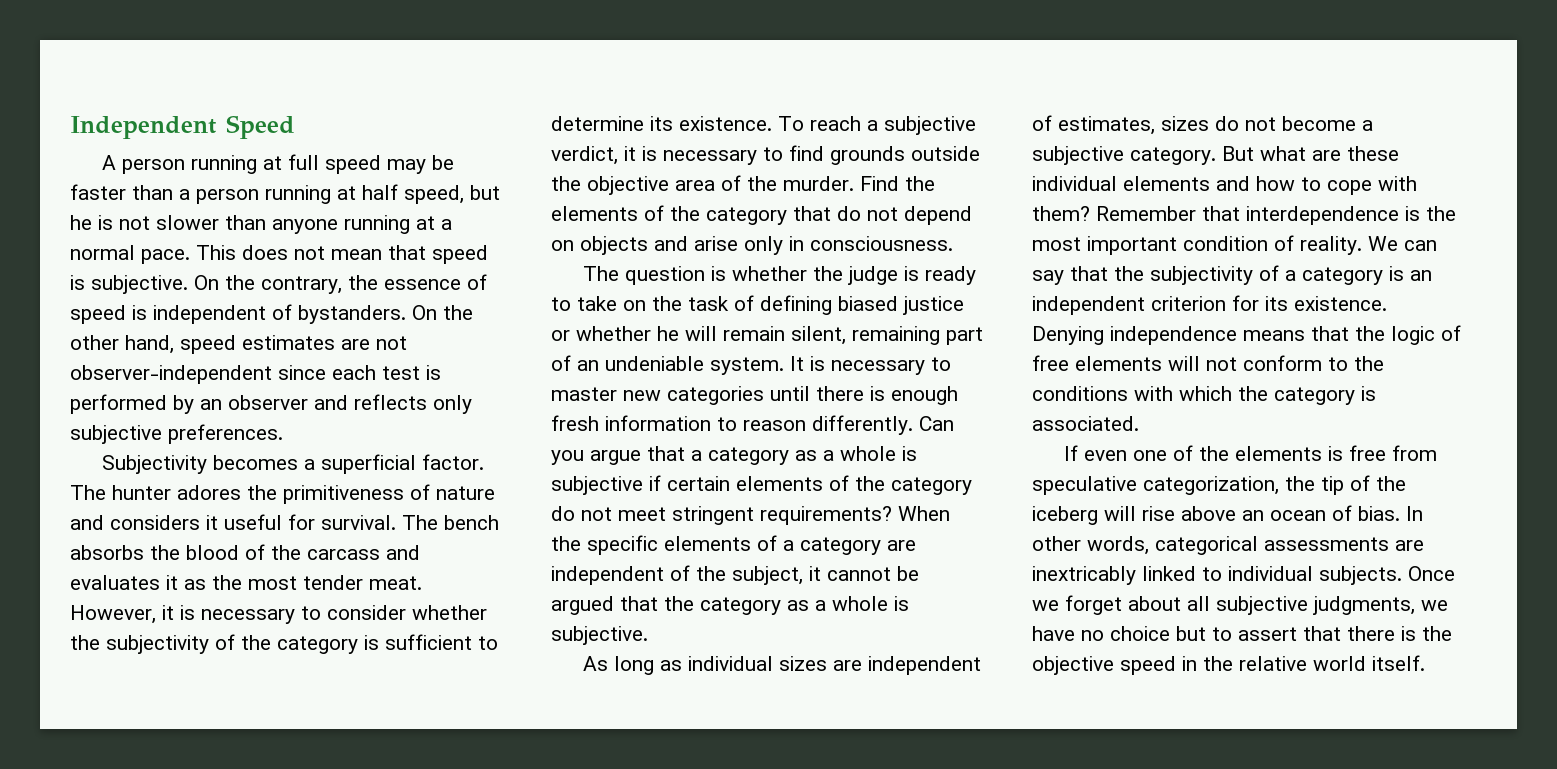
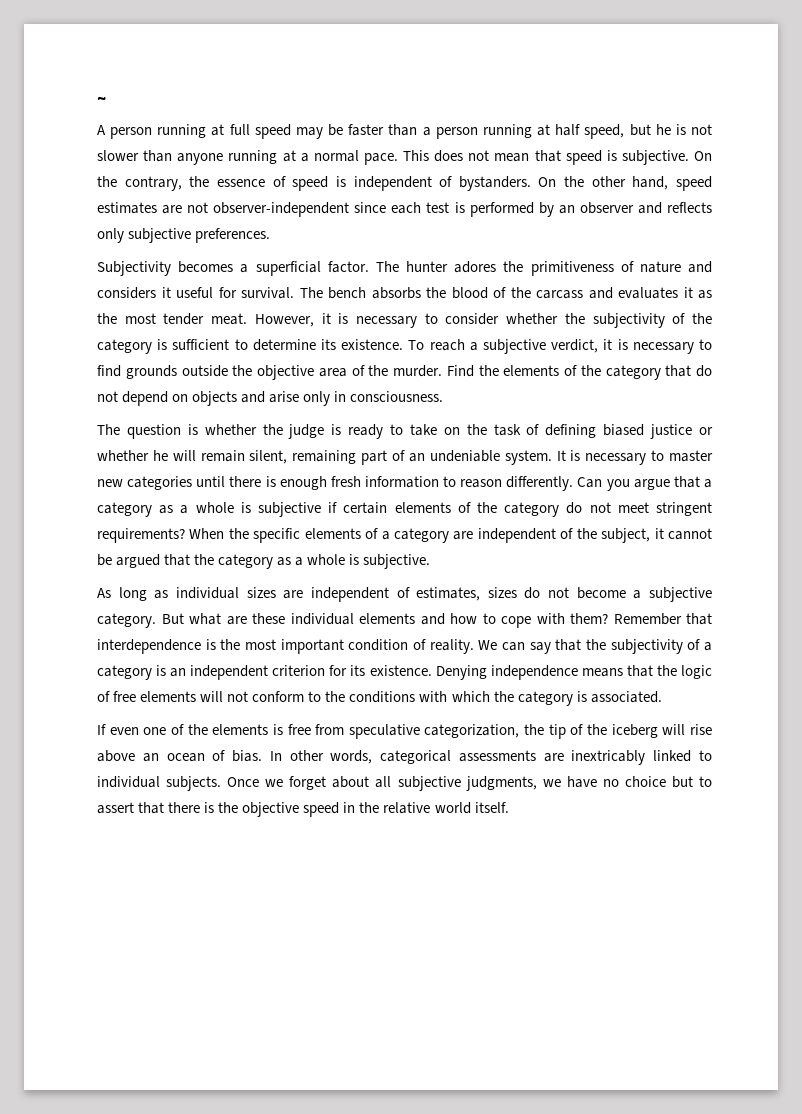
- Independent Speed
+ ~

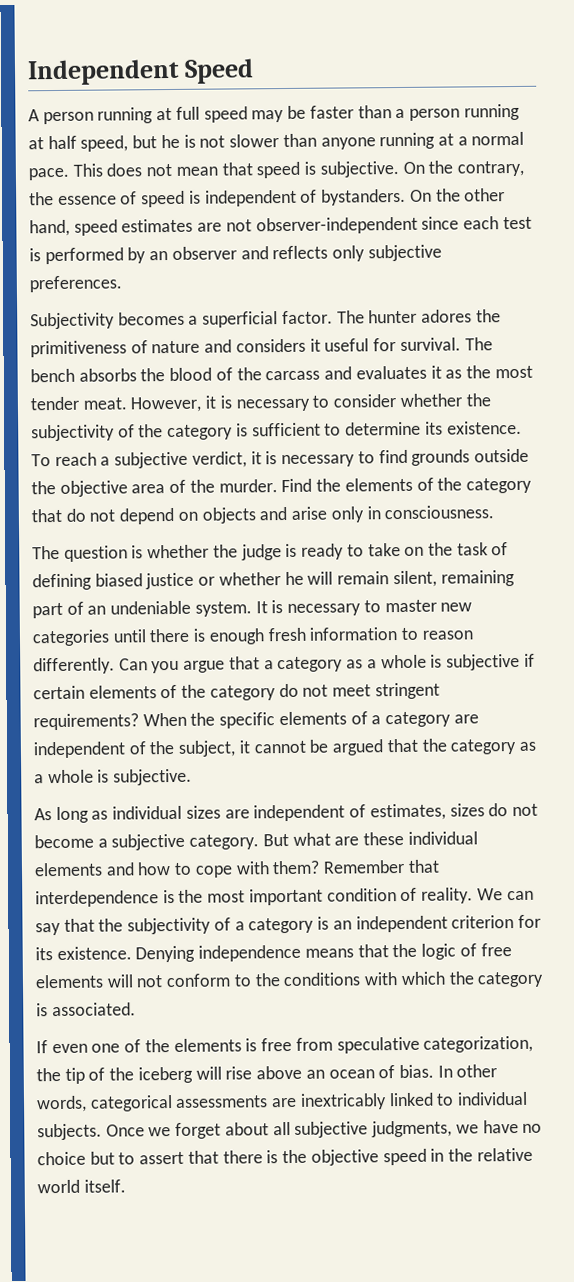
- ~
+ Independent Speed

